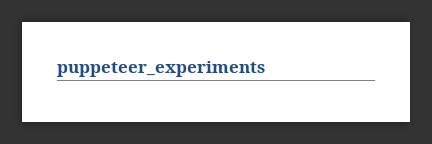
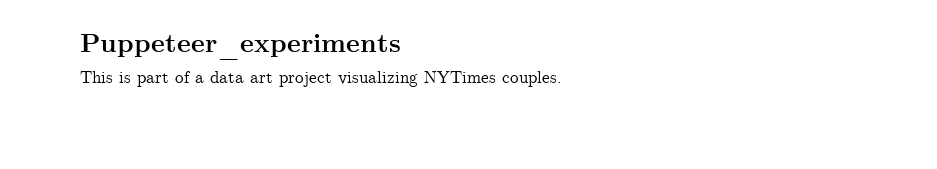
- puppeteer_experiments
+ Puppeteer_experiments
+ This is part of a data art project visualizing NYTimes couples.

